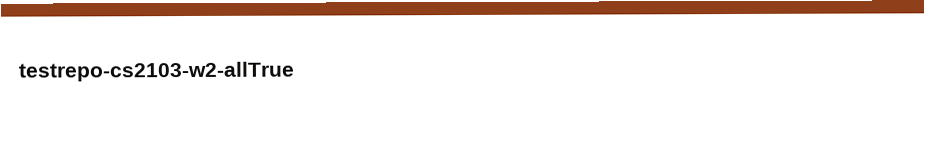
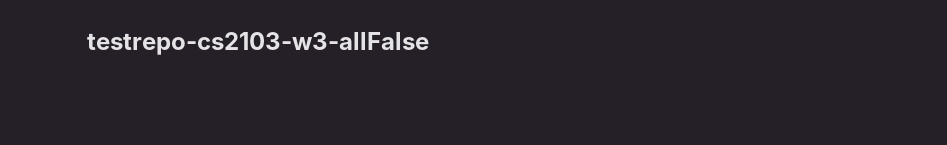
- testrepo-cs2103-w2-allTrue
+ testrepo-cs2103-w3-allFalse

